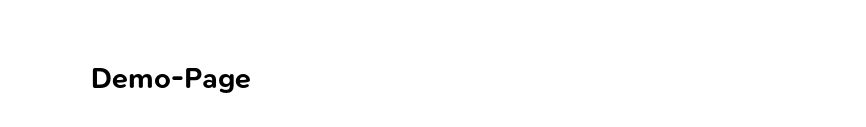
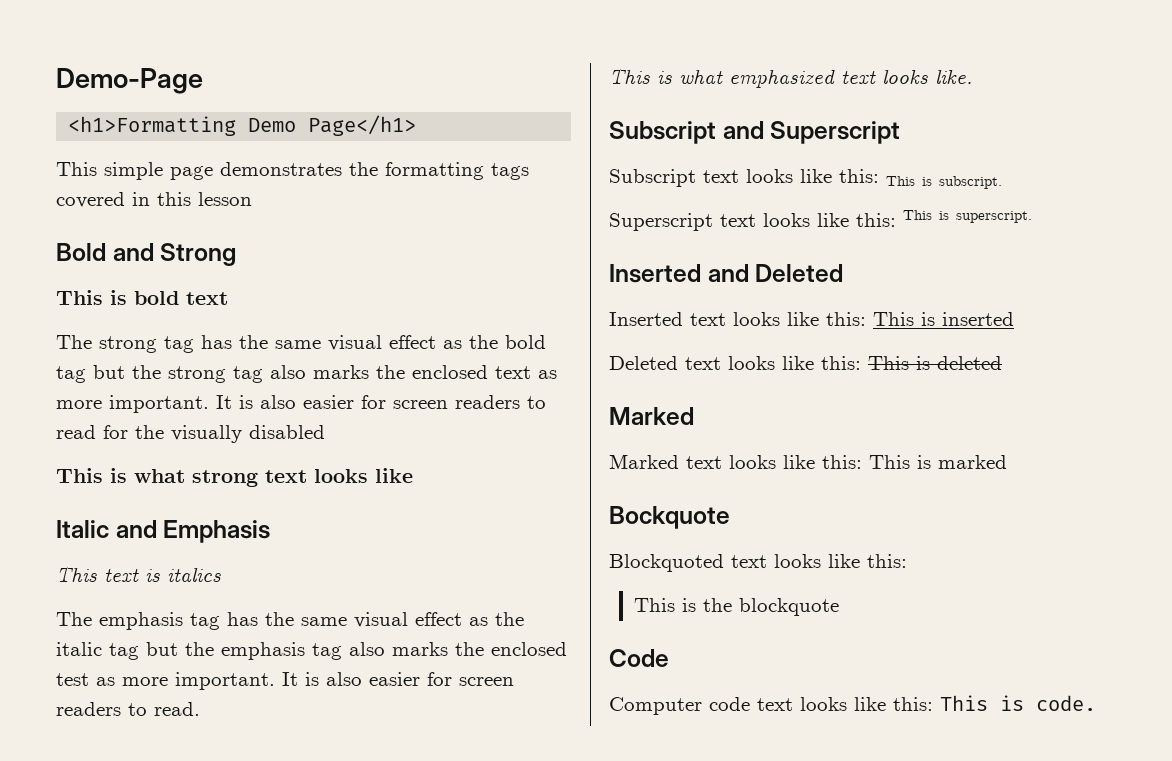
+ <h1>Formatting Demo Page</h1>
+ This simple page demonstrates the formatting tags covered in this lesson
+ Bold and Strong
+ This is bold text
+ The strong tag has the same visual effect as the bold tag but the strong tag also marks the enclosed text as more important. It is also easier for screen readers to read for the visually disabled
+ This is what strong text looks like
+ Italic and Emphasis
+ This text is italics
+ The emphasis tag has the same visual effect as the italic tag but the emphasis tag also marks the enclosed test as more important. It is also easier for screen readers to read.
+ This is what emphasized text looks like.
+ Subscript and Superscript
+ Subscript text looks like this: This is subscript.
+ Superscript text looks like this: This is superscript.
+ Inserted and Deleted
+ Inserted text looks like this: This is inserted
+ Deleted text looks like this: This is deleted
+ Marked
+ Marked text looks like this: This is marked
+ Bockquote
+ Blockquoted text looks like this:
+ This is the blockquote
+ Code
+ Computer code text looks like this: This is code.

